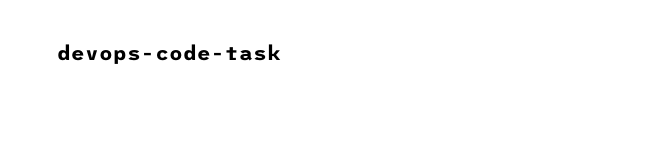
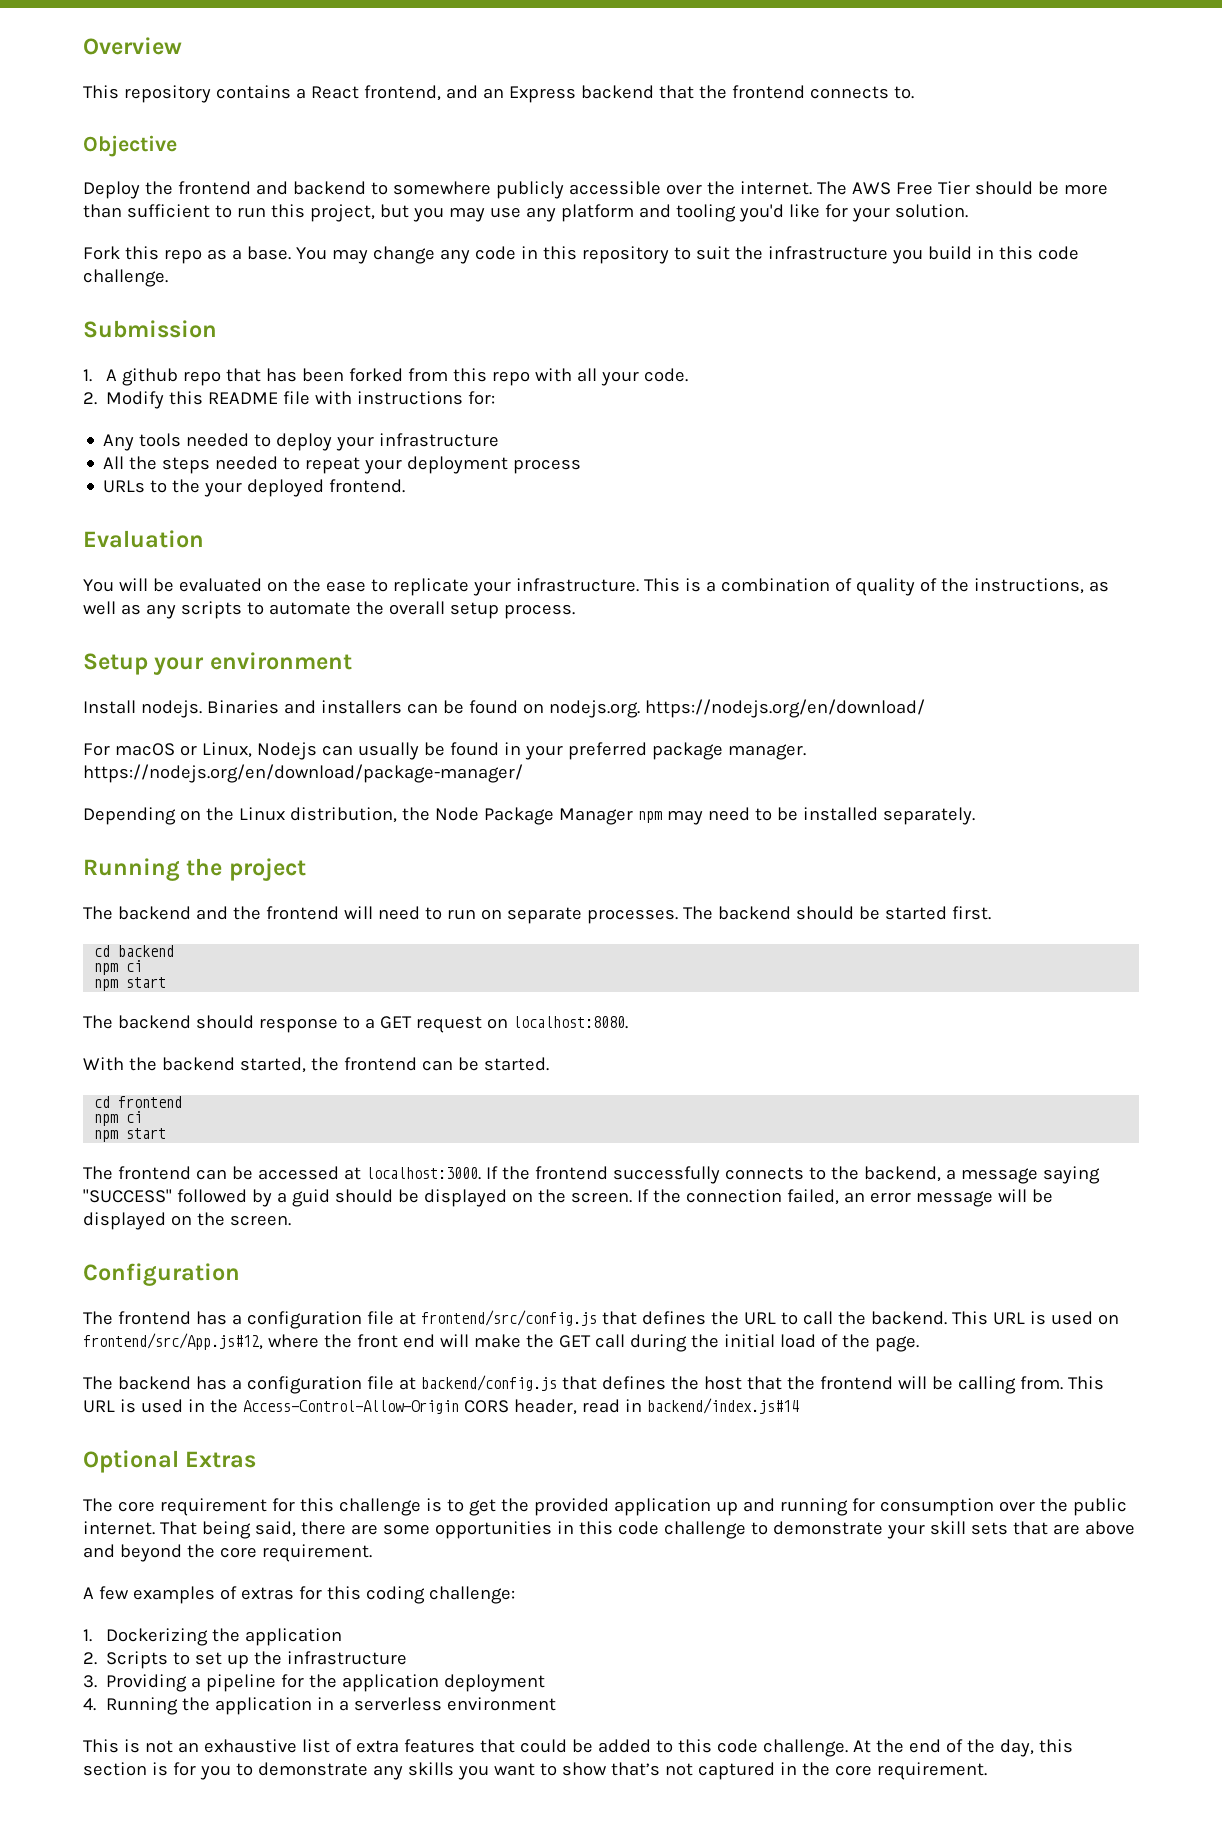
- devops-code-task
+ Overview
+ This repository contains a React frontend, and an Express backend that the frontend connects to.
+ Objective
+ Deploy the frontend and backend to somewhere publicly accessible over the internet. The AWS Free Tier should be more than sufficient to run this project, but you may use any platform and tooling you'd like for your solution.
+ Fork this repo as a base. You may change any code in this repository to suit the infrastructure you build in this code challenge.
+ Submission
+ 1. A github repo that has been forked from this repo with all your code.
+ 2. Modify this README file with instructions for:
+ Any tools needed to deploy your infrastructure
+ All the steps needed to repeat your deployment process
+ URLs to the your deployed frontend.
+ Evaluation
+ You will be evaluated on the ease to replicate your infrastructure. This is a combination of quality of the instructions, as well as any scripts to automate the overall setup process.
+ Setup your environment
+ Install nodejs. Binaries and installers can be found on nodejs.org. https://nodejs.org/en/download/
+ For macOS or Linux, Nodejs can usually be found in your preferred package manager. https://nodejs.org/en/download/package-manager/
+ Depending on the Linux distribution, the Node Package Manager npm may need to be installed separately.
+ Running the project
+ The backend and the frontend will need to run on separate processes. The backend should be started first.
+ cd backend
+ npm ci
+ npm start
+ The backend should response to a GET request on localhost:8080.
+ With the backend started, the frontend can be started.
+ cd frontend
+ npm ci
+ npm start
+ The frontend can be accessed at localhost:3000. If the frontend successfully connects to the backend, a message saying "SUCCESS" followed by a guid should be displayed on the screen. If the connection failed, an error message will be displayed on the screen.
+ Configuration
+ The frontend has a configuration file at frontend/src/config.js that defines the URL to call the backend. This URL is used on frontend/src/App.js#12, where the front end will make the GET call during the initial load of the page.
+ The backend has a configuration file at backend/config.js that defines the host that the frontend will be calling from. This URL is used in the Access-Control-Allow-Origin CORS header, read in backend/index.js#14
+ Optional Extras
+ The core requirement for this challenge is to get the provided application up and running for consumption over the public internet. That being said, there are some opportunities in this code challenge to demonstrate your skill sets that are above and beyond the core requirement.
+ A few examples of extras for this coding challenge:
+ 1. Dockerizing the application
+ 2. Scripts to set up the infrastructure
+ 3. Providing a pipeline for the application deployment
+ 4. Running the application in a serverless environment
+ This is not an exhaustive list of extra features that could be added to this code challenge. At the end of the day, this section is for you to demonstrate any skills you want to show that’s not captured in the core requirement.

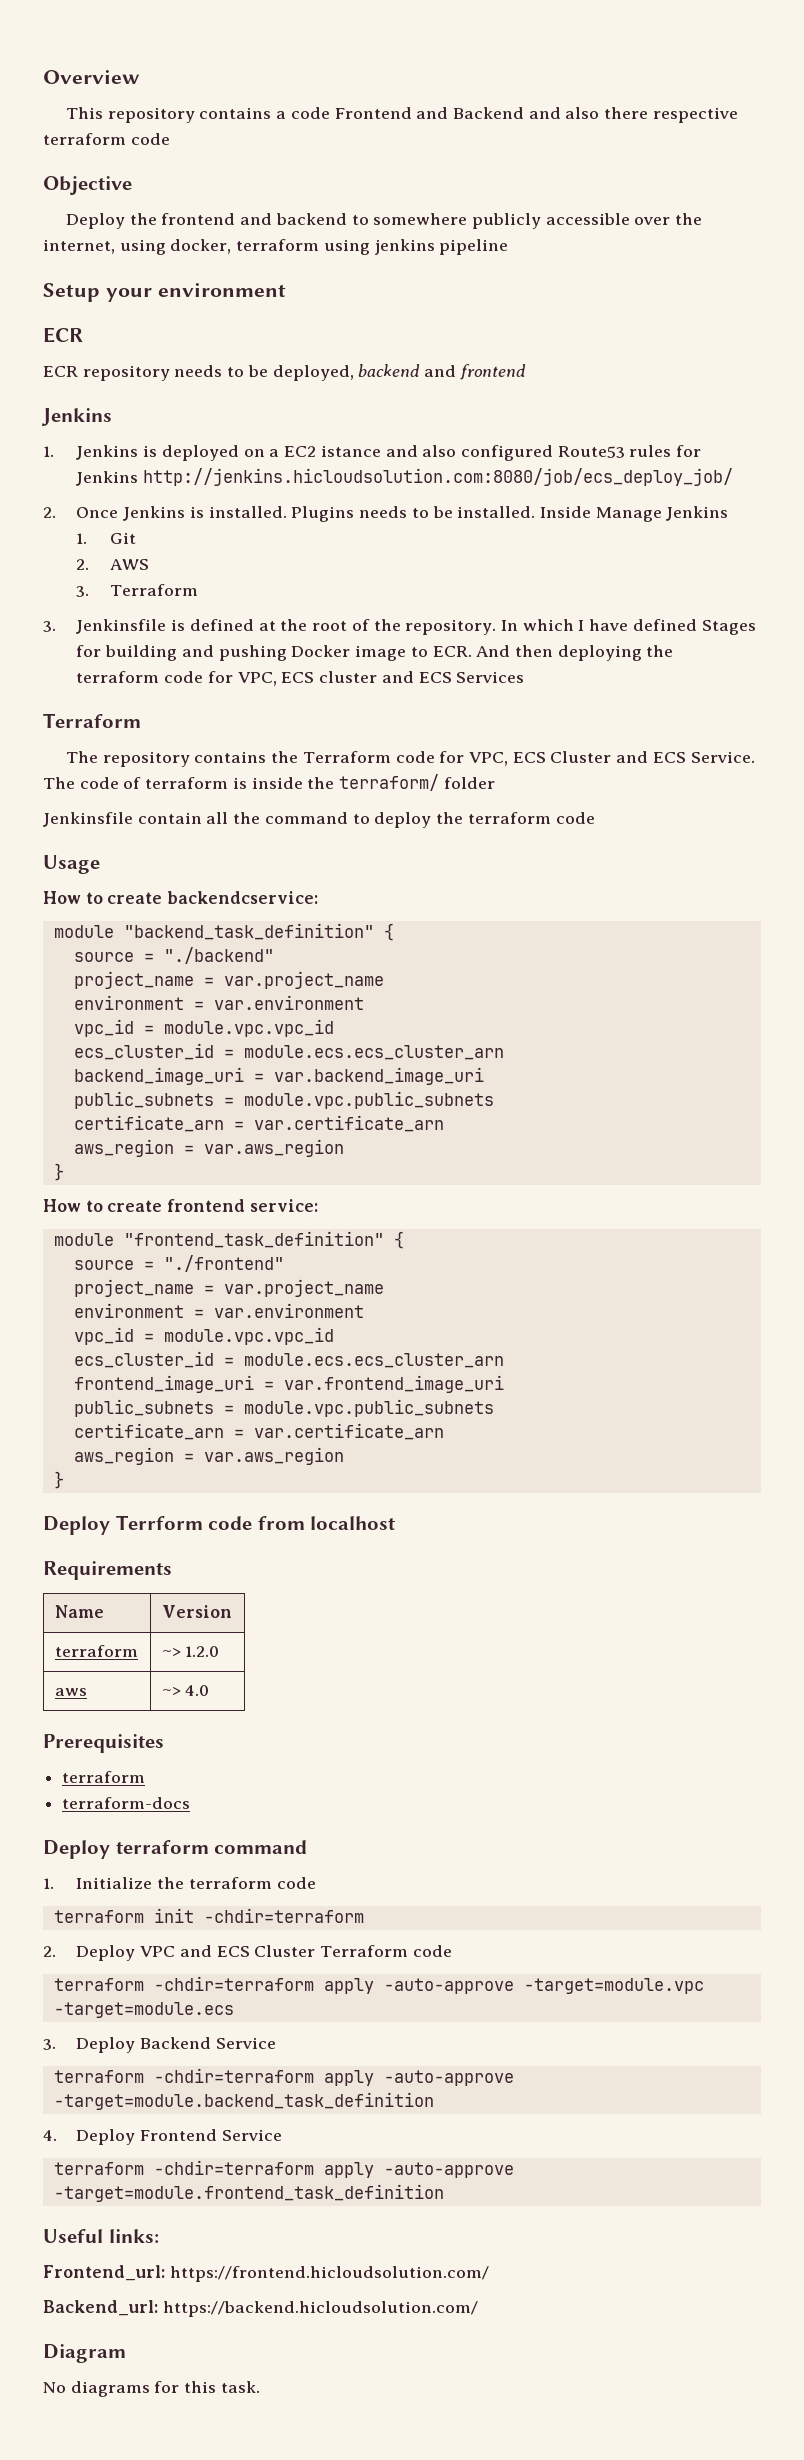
- This repository contains a React frontend, and an Express backend that the frontend connects to.
+ This repository contains a code Frontend and Backend and also there respective terraform code
- Deploy the frontend and backend to somewhere publicly accessible over the internet. The AWS Free Tier should be more than sufficient to run this project, but you may use any platform and tooling you'd like for your solution.
- Fork this repo as a base. You may change any code in this repository to suit the infrastructure you build in this code challenge.
- Submission
- 1. A github repo that has been forked from this repo with all your code.
- 2. Modify this README file with instructions for:
- Any tools needed to deploy your infrastructure
- All the steps needed to repeat your deployment process
- URLs to the your deployed frontend.
- Evaluation
- You will be evaluated on the ease to replicate your infrastructure. This is a combination of quality of the instructions, as well as any scripts to automate the overall setup process.
+ Deploy the frontend and backend to somewhere publicly accessible over the internet, using docker, terraform using jenkins pipeline
  Setup your environment
- Install nodejs. Binaries and installers can be found on nodejs.org. https://nodejs.org/en/download/
- For macOS or Linux, Nodejs can usually be found in your preferred package manager. https://nodejs.org/en/download/package-manager/
- Depending on the Linux distribution, the Node Package Manager npm may need to be installed separately.
- Running the project
- The backend and the frontend will need to run on separate processes. The backend should be started first.
- cd backend
- npm ci
- npm start
- The backend should response to a GET request on localhost:8080.
- With the backend started, the frontend can be started.
- cd frontend
- npm ci
- npm start
- The frontend can be accessed at localhost:3000. If the frontend successfully connects to the backend, a message saying "SUCCESS" followed by a guid should be displayed on the screen. If the connection failed, an error message will be displayed on the screen.
- Configuration
- The frontend has a configuration file at frontend/src/config.js that defines the URL to call the backend. This URL is used on frontend/src/App.js#12, where the front end will make the GET call during the initial load of the page.
- The backend has a configuration file at backend/config.js that defines the host that the frontend will be calling from. This URL is used in the Access-Control-Allow-Origin CORS header, read in backend/index.js#14
- Optional Extras
- The core requirement for this challenge is to get the provided application up and running for consumption over the public internet. That being said, there are some opportunities in this code challenge to demonstrate your skill sets that are above and beyond the core requirement.
- A few examples of extras for this coding challenge:
- 1. Dockerizing the application
- 2. Scripts to set up the infrastructure
- 3. Providing a pipeline for the application deployment
- 4. Running the application in a serverless environment
- This is not an exhaustive list of extra features that could be added to this code challenge. At the end of the day, this section is for you to demonstrate any skills you want to show that’s not captured in the core requirement.
+ ECR
+ ECR repository needs to be deployed, backend and frontend
+ Jenkins
+ 1. Jenkins is deployed on a EC2 istance and also configured Route53 rules for Jenkins http://jenkins.hicloudsolution.com:8080/job/ecs_deploy_job/
+ 2. Once Jenkins is installed. Plugins needs to be installed. Inside Manage Jenkins
+ 1. Git
+ 2. AWS
+ 3. Terraform
+ 3. Jenkinsfile is defined at the root of the repository. In which I have defined Stages for building and pushing Docker image to ECR. And then deploying the terraform code for VPC, ECS cluster and ECS Services
+ Terraform
+ The repository contains the Terraform code for VPC, ECS Cluster and ECS Service. The code of terraform is inside the terraform/ folder
+ Jenkinsfile contain all the command to deploy the terraform code
+ Usage
+ How to create backendcservice:
+ module "backend_task_definition" {
+ source = "./backend"
+ project_name = var.project_name
+ environment = var.environment
+ vpc_id = module.vpc.vpc_id
+ ecs_cluster_id = module.ecs.ecs_cluster_arn
+ backend_image_uri = var.backend_image_uri
+ public_subnets = module.vpc.public_subnets
+ certificate_arn = var.certificate_arn
+ aws_region = var.aws_region
+ }
+ How to create frontend service:
+ module "frontend_task_definition" {
+ source = "./frontend"
+ project_name = var.project_name
+ environment = var.environment
+ vpc_id = module.vpc.vpc_id
+ ecs_cluster_id = module.ecs.ecs_cluster_arn
+ frontend_image_uri = var.frontend_image_uri
+ public_subnets = module.vpc.public_subnets
+ certificate_arn = var.certificate_arn
+ aws_region = var.aws_region
+ }
+ Deploy Terrform code from localhost
+ Requirements
+ Name | Version
+ terraform | ~> 1.2.0
+ aws | ~> 4.0
+ Prerequisites
+ terraform
+ terraform-docs
+ Deploy terraform command
+ 1. Initialize the terraform code
+ terraform init -chdir=terraform
+ 2. Deploy VPC and ECS Cluster Terraform code
+ terraform -chdir=terraform apply -auto-approve -target=module.vpc -target=module.ecs
+ 3. Deploy Backend Service
+ terraform -chdir=terraform apply -auto-approve -target=module.backend_task_definition
+ 4. Deploy Frontend Service
+ terraform -chdir=terraform apply -auto-approve -target=module.frontend_task_definition
+ Useful links:
+ Frontend_url: https://frontend.hicloudsolution.com/
+ Backend_url: https://backend.hicloudsolution.com/
+ Diagram
+ No diagrams for this task.

